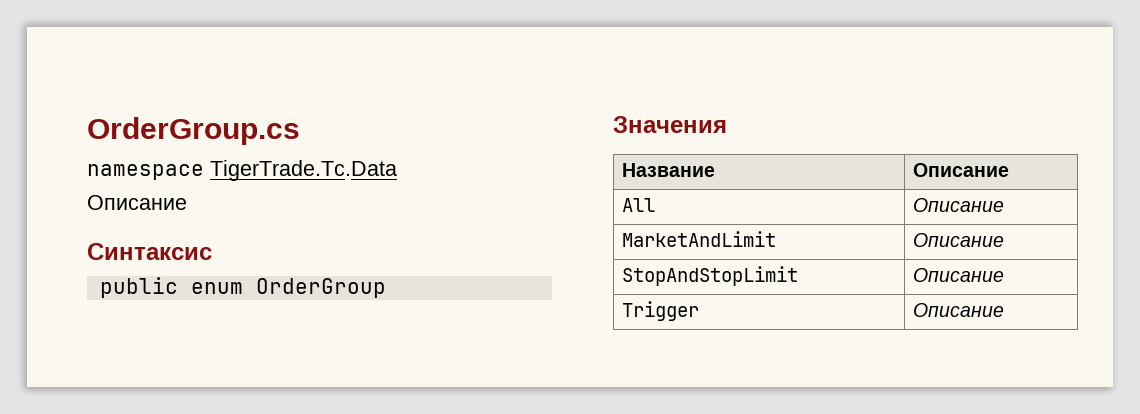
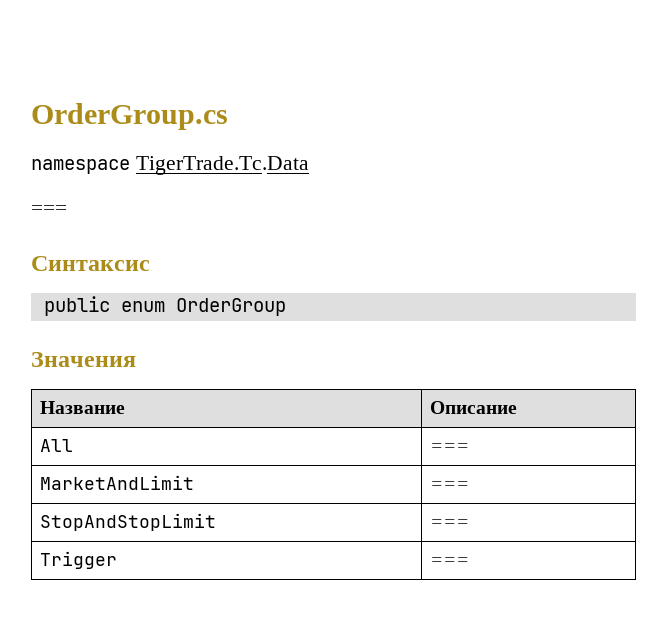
  namespace TigerTrade.Tc.Data
- Описание
+ ===
- All | Описание
+ All | ===
- MarketAndLimit | Описание
+ MarketAndLimit | ===
- StopAndStopLimit | Описание
+ StopAndStopLimit | ===
- Trigger | Описание
+ Trigger | ===

